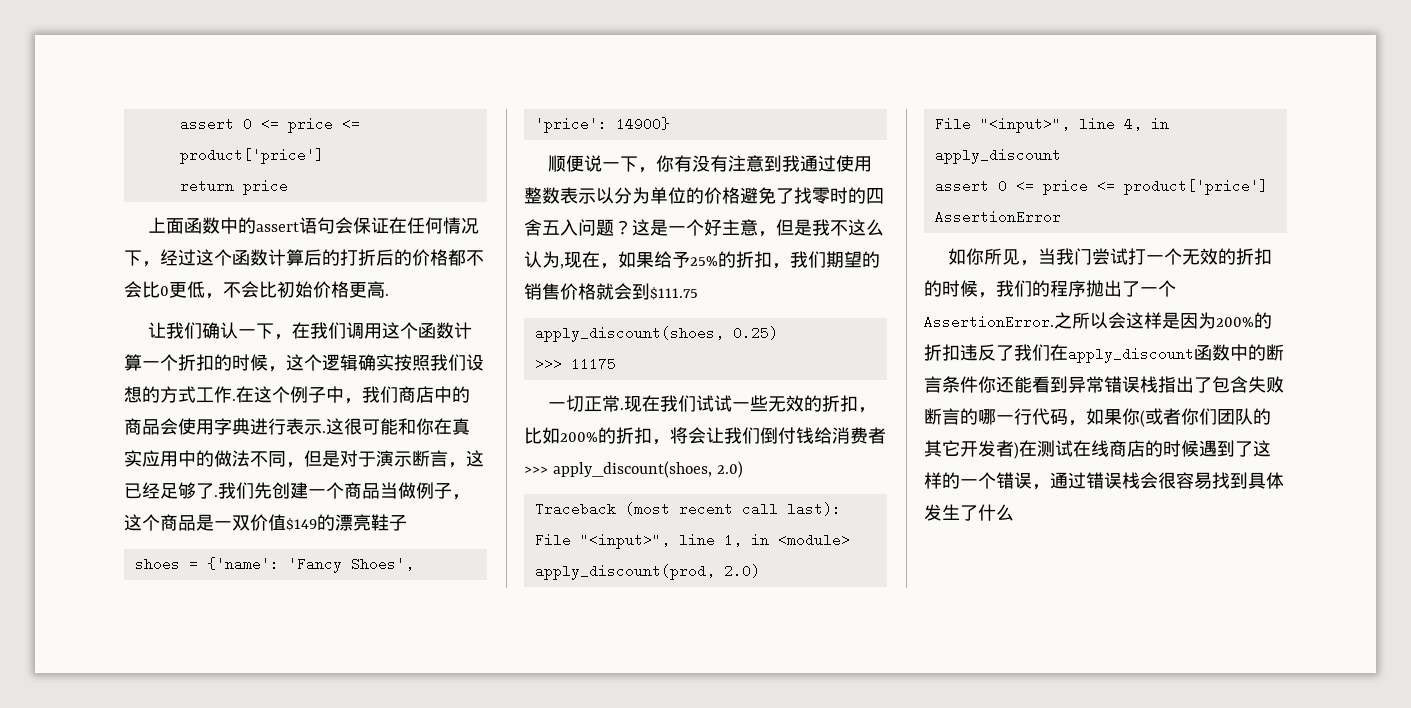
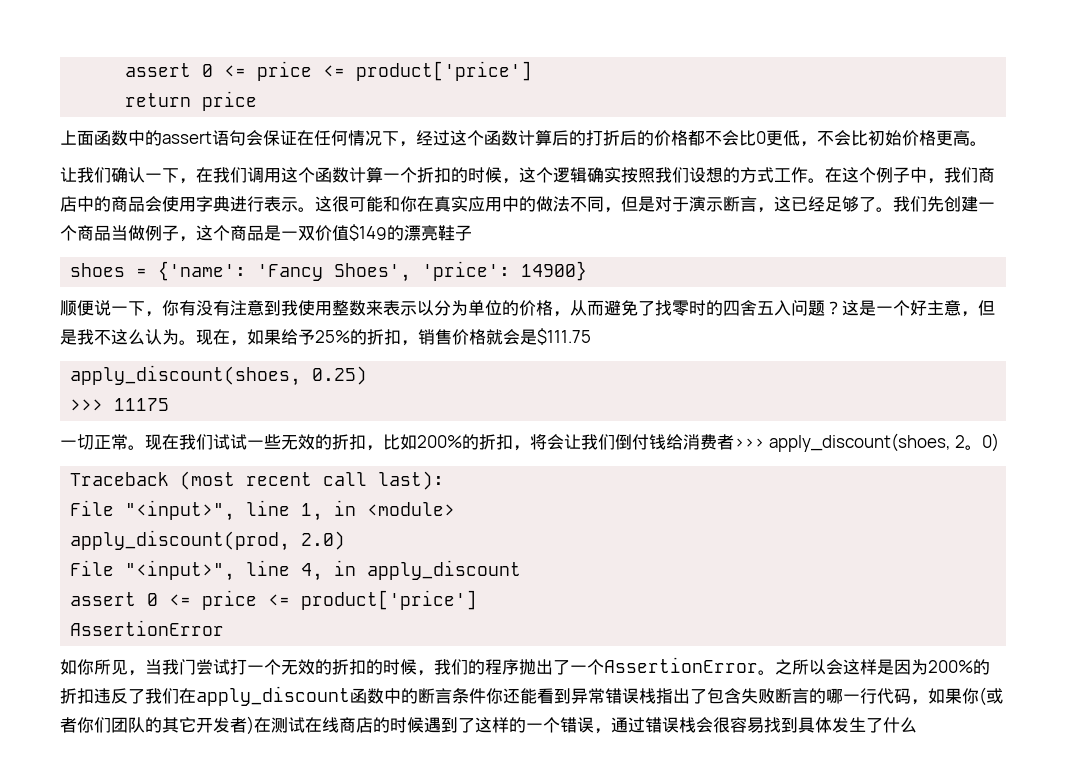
- 上面函数中的assert语句会保证在任何情况下，经过这个函数计算后的打折后的价格都不会比0更低，不会比初始价格更高.
+ 上面函数中的assert语句会保证在任何情况下，经过这个函数计算后的打折后的价格都不会比0更低，不会比初始价格更高。
- 让我们确认一下，在我们调用这个函数计算一个折扣的时候，这个逻辑确实按照我们设想的方式工作.
+ 让我们确认一下，在我们调用这个函数计算一个折扣的时候，这个逻辑确实按照我们设想的方式工作。
- 在这个例子中，我们商店中的商品会使用字典进行表示.
+ 在这个例子中，我们商店中的商品会使用字典进行表示。
- 这很可能和你在真实应用中的做法不同，但是对于演示断言，这已经足够了.
+ 这很可能和你在真实应用中的做法不同，但是对于演示断言，这已经足够了。
- 顺便说一下，你有没有注意到我通过使用整数表示以分为单位的价格避免了找零时的四舍五入问题？
+ 顺便说一下，你有没有注意到我使用整数来表示以分为单位的价格，从而避免了找零时的四舍五入问题？
- 这是一个好主意，但是我不这么认为,现在，如果给予25%的折扣，我们期望的销售价格就会到$111.75
+ 这是一个好主意，但是我不这么认为。现在，如果给予25%的折扣，销售价格就会是$111.75
- 一切正常.
+ 一切正常。
- 现在我们试试一些无效的折扣，比如200%的折扣，将会让我们倒付钱给消费者>>> apply_discount(shoes, 2.0)
+ 现在我们试试一些无效的折扣，比如200%的折扣，将会让我们倒付钱给消费者>>> apply_discount(shoes, 2。0)
- 如你所见，当我门尝试打一个无效的折扣的时候，我们的程序抛出了一个AssertionError.
+ 如你所见，当我门尝试打一个无效的折扣的时候，我们的程序抛出了一个AssertionError。

